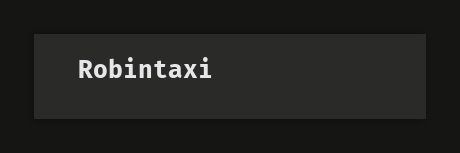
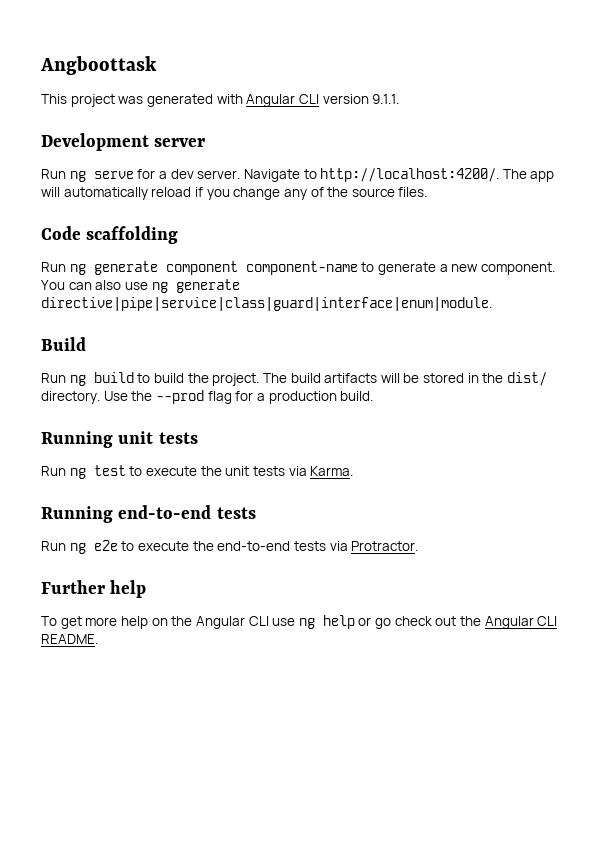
- Robintaxi
+ Angboottask
+ This project was generated with Angular CLI version 9.1.1.
+ Development server
+ Run ng serve for a dev server. Navigate to http://localhost:4200/. The app will automatically reload if you change any of the source files.
+ Code scaffolding
+ Run ng generate component component-name to generate a new component. You can also use ng generate directive|pipe|service|class|guard|interface|enum|module.
+ Build
+ Run ng build to build the project. The build artifacts will be stored in the dist/ directory. Use the --prod flag for a production build.
+ Running unit tests
+ Run ng test to execute the unit tests via Karma.
+ Running end-to-end tests
+ Run ng e2e to execute the end-to-end tests via Protractor.
+ Further help
+ To get more help on the Angular CLI use ng help or go check out the Angular CLI README.

